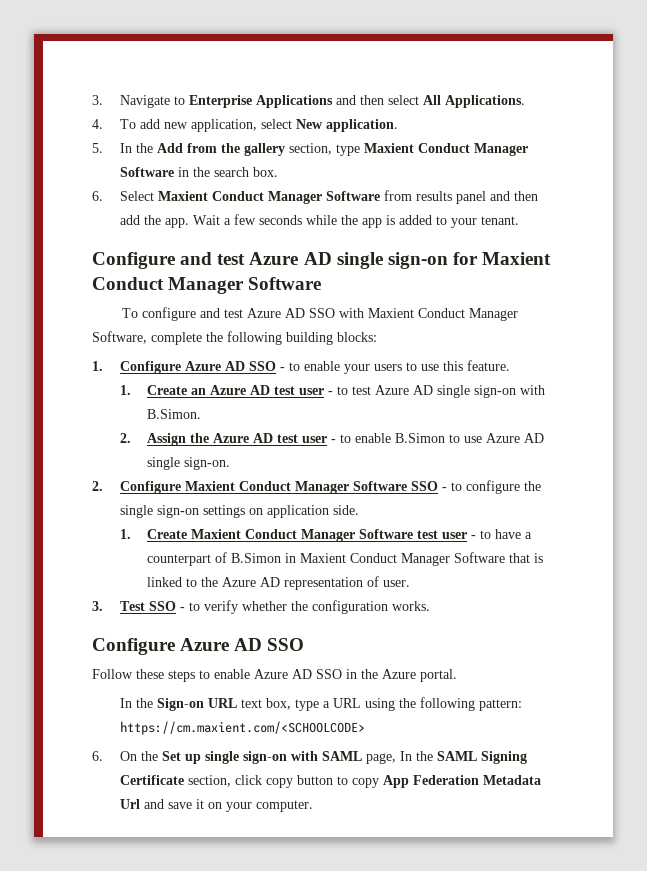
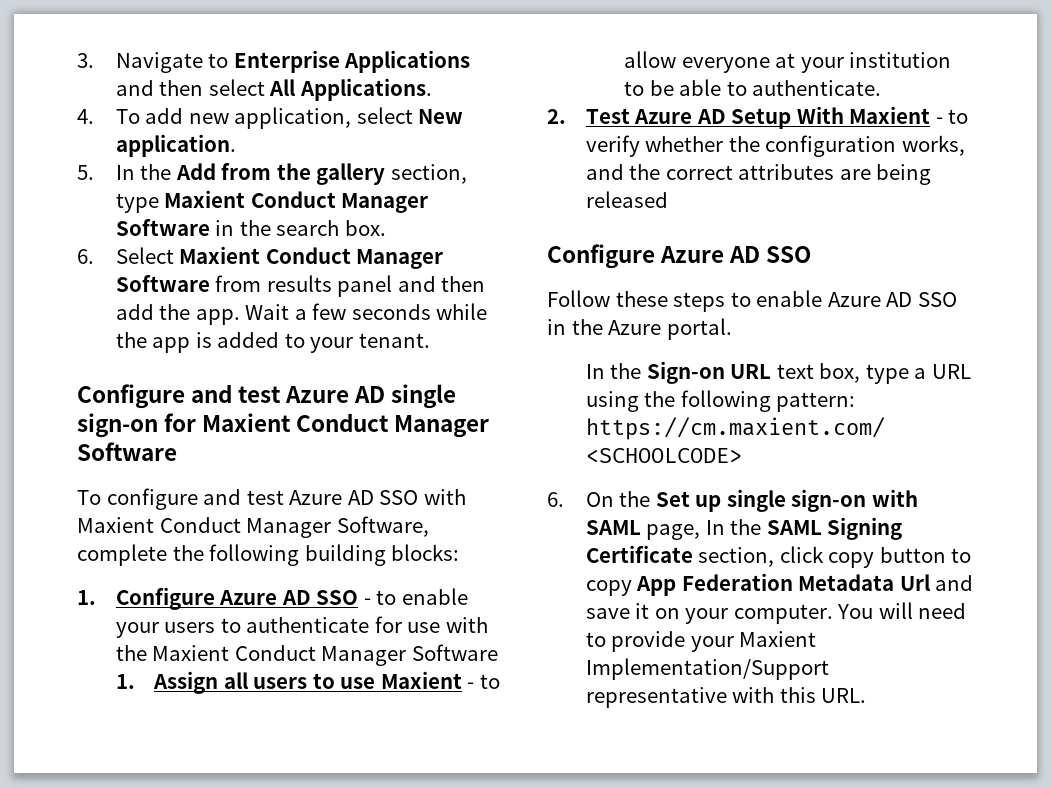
- 1. Configure Azure AD SSO - to enable your users to use this feature.
- 1. Create an Azure AD test user - to test Azure AD single sign-on with B.Simon.
- 2. Assign the Azure AD test user - to enable B.Simon to use Azure AD single sign-on.
- 2. Configure Maxient Conduct Manager Software SSO - to configure the single sign-on settings on application side.
- 1. Create Maxient Conduct Manager Software test user - to have a counterpart of B.Simon in Maxient Conduct Manager Software that is linked to the Azure AD representation of user.
- 3. Test SSO - to verify whether the configuration works.
+ 1. Configure Azure AD SSO - to enable your users to authenticate for use with the Maxient Conduct Manager Software
+ 1. Assign all users to use Maxient - to allow everyone at your institution to be able to authenticate.
+ 2. Test Azure AD Setup With Maxient - to verify whether the configuration works, and the correct attributes are being released
+ You will need to provide your Maxient Implementation/Support representative with this URL.

